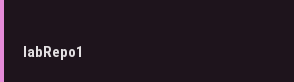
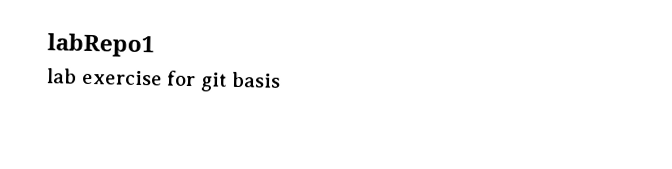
+ lab exercise for git basis

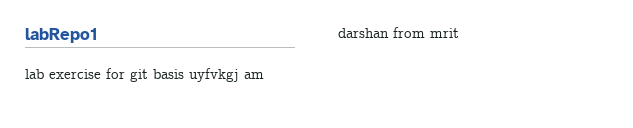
- lab exercise for git basis
+ lab exercise for git basis uyfvkgj am darshan from mrit

